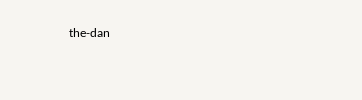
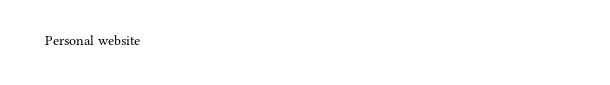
- the-dan
+ Personal website

